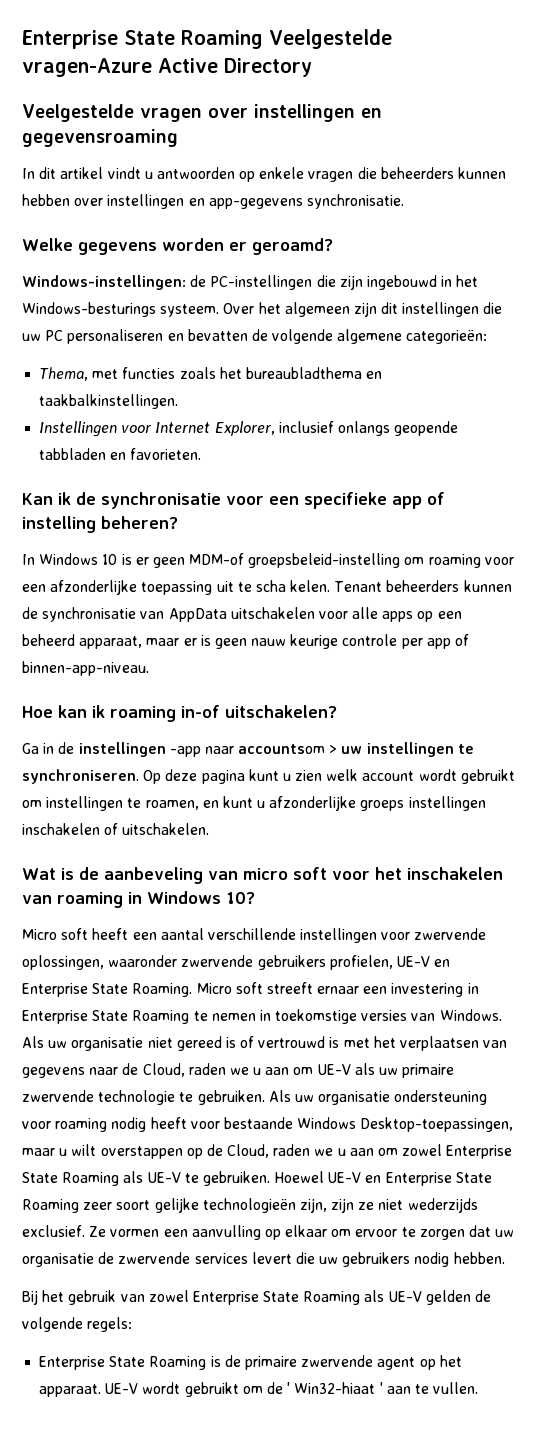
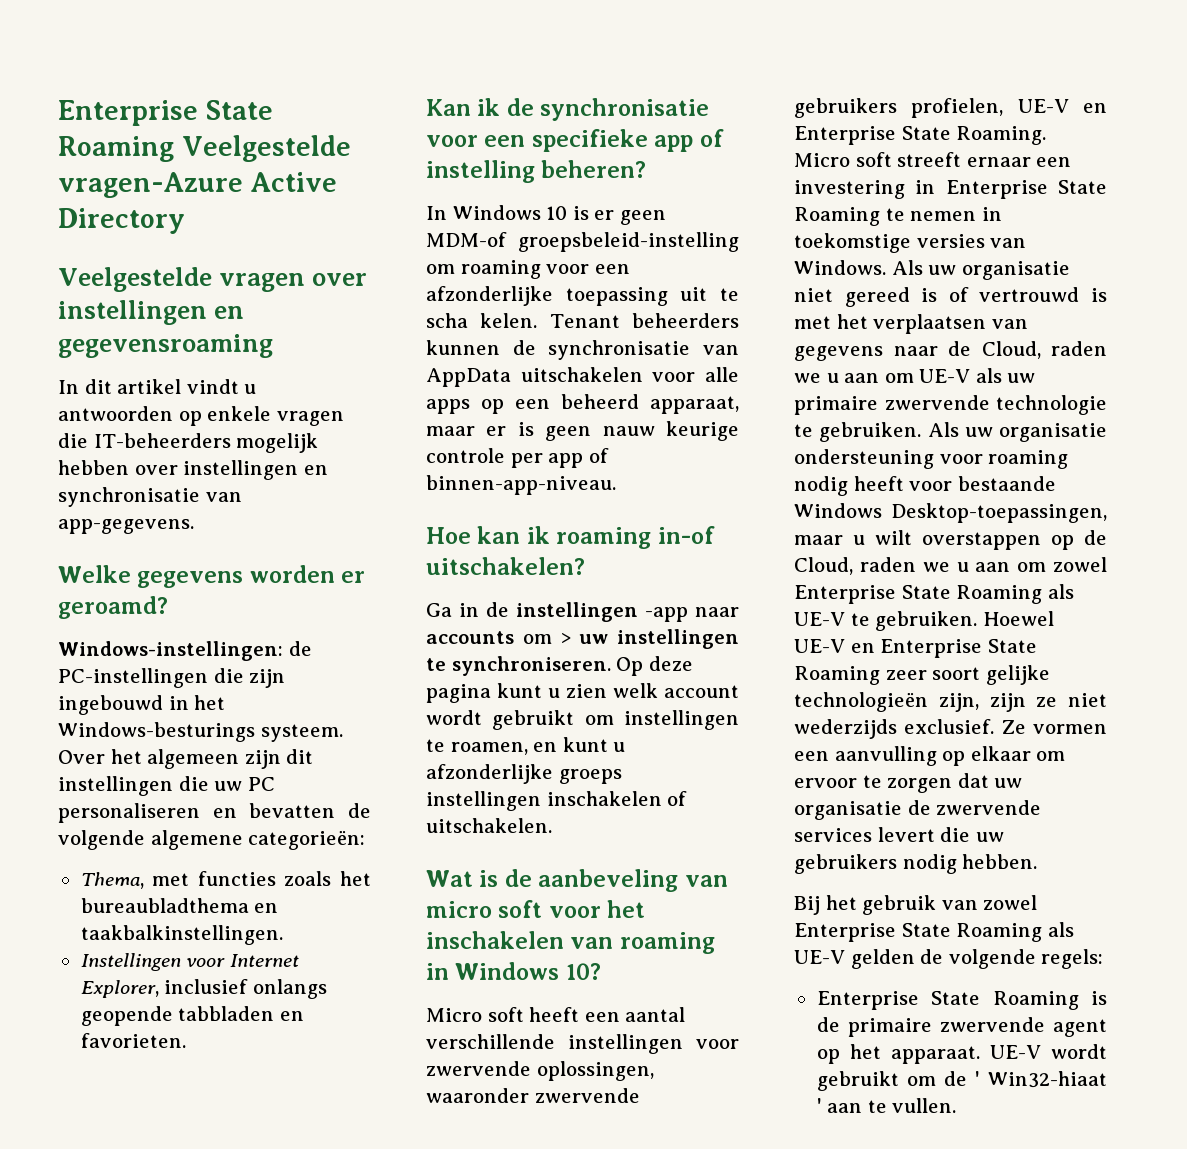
- In dit artikel vindt u antwoorden op enkele vragen die beheerders kunnen hebben over instellingen en app-gegevens synchronisatie.
+ In dit artikel vindt u antwoorden op enkele vragen die IT-beheerders mogelijk hebben over instellingen en synchronisatie van app-gegevens.
- Ga in de instellingen -app naar accountsom > uw instellingen te synchroniseren.
+ Ga in de instellingen -app naar accounts om > uw instellingen te synchroniseren.

